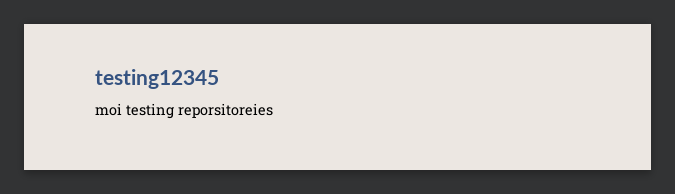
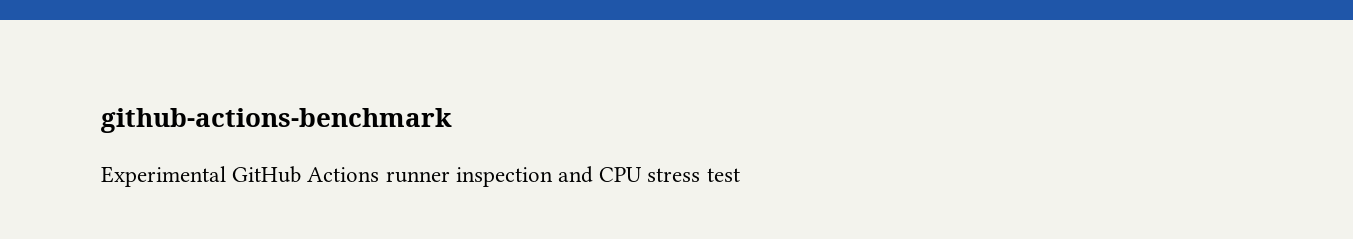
- testing12345
- moi testing reporsitoreies
+ github-actions-benchmark
+ Experimental GitHub Actions runner inspection and CPU stress test

